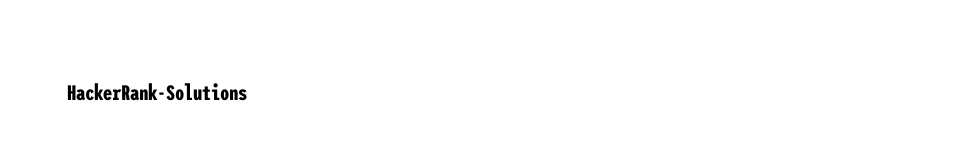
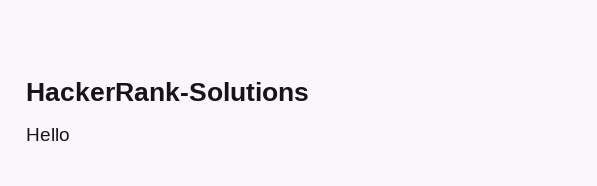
+ Hello

